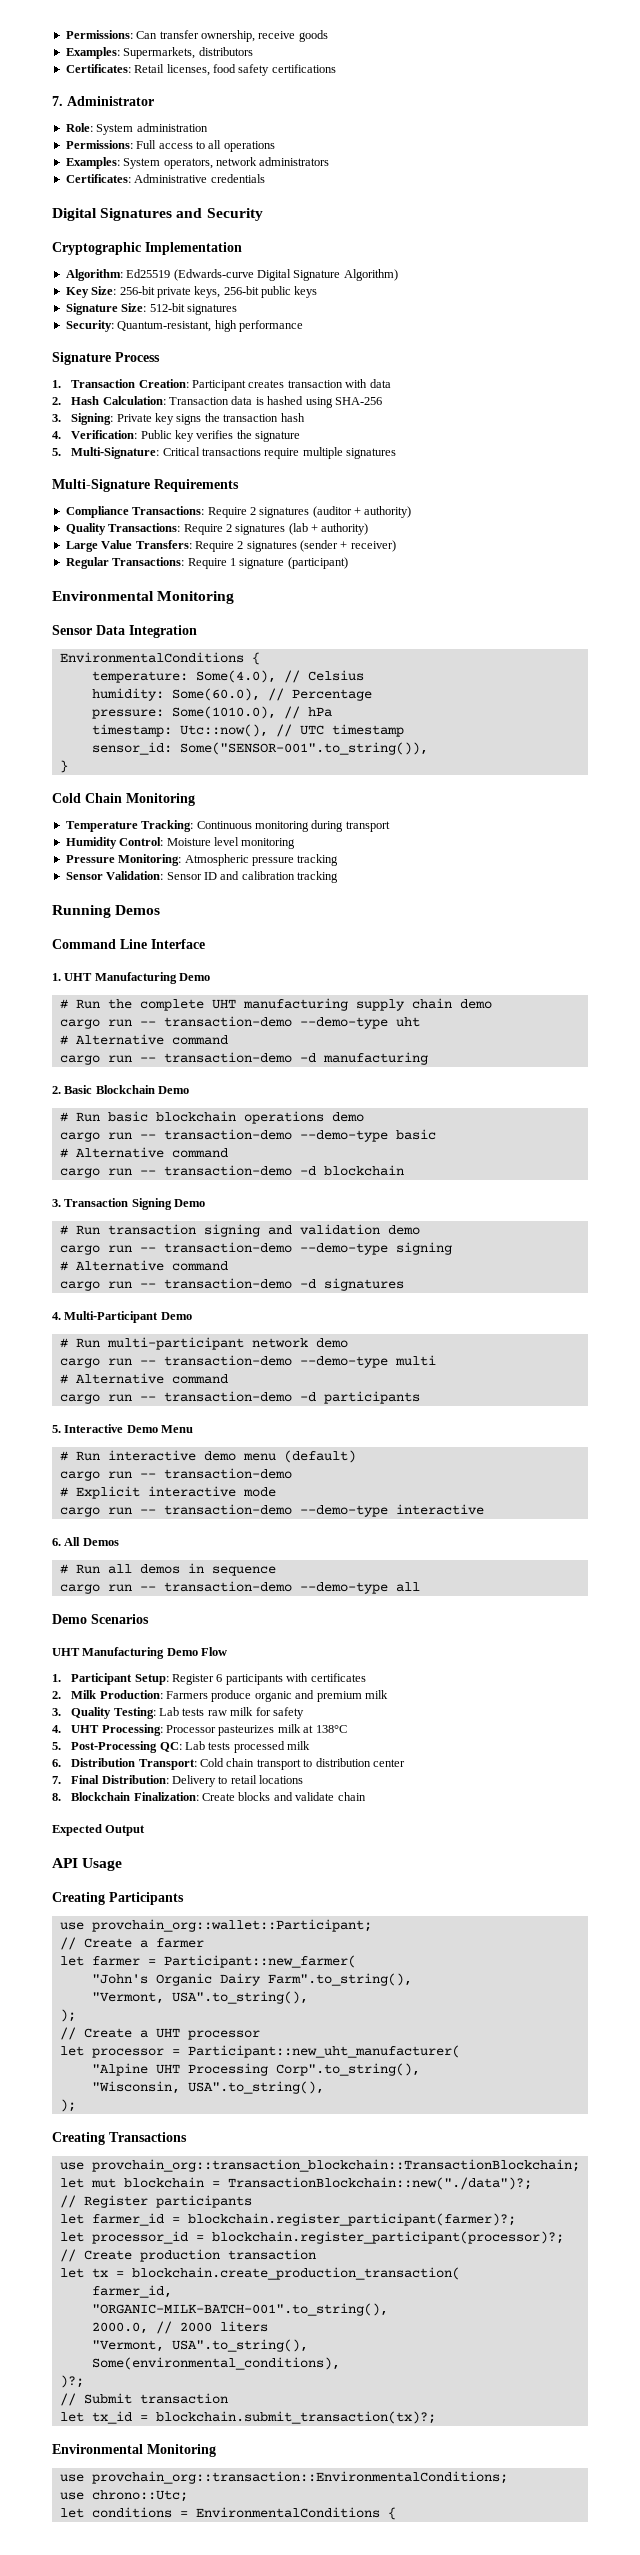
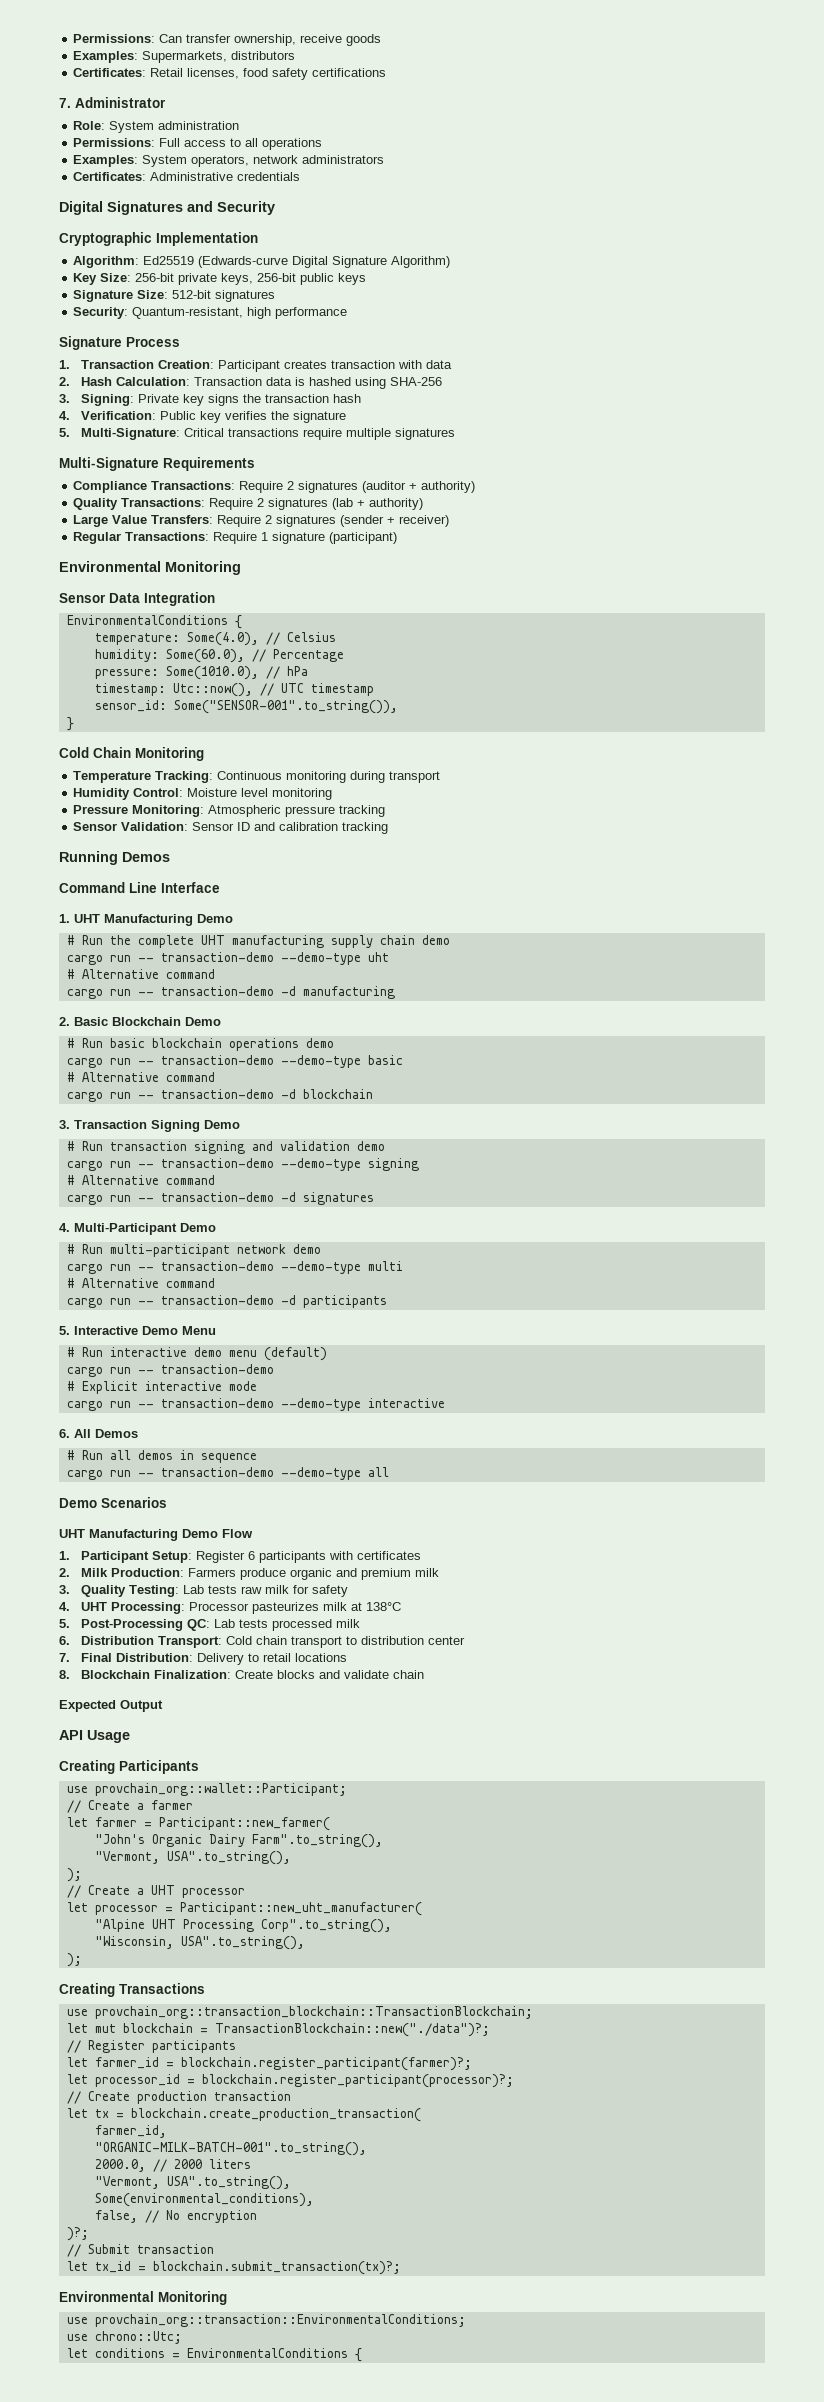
+ false, // No encryption

